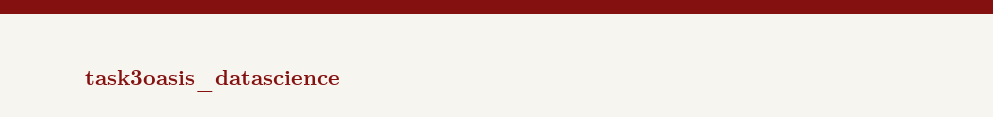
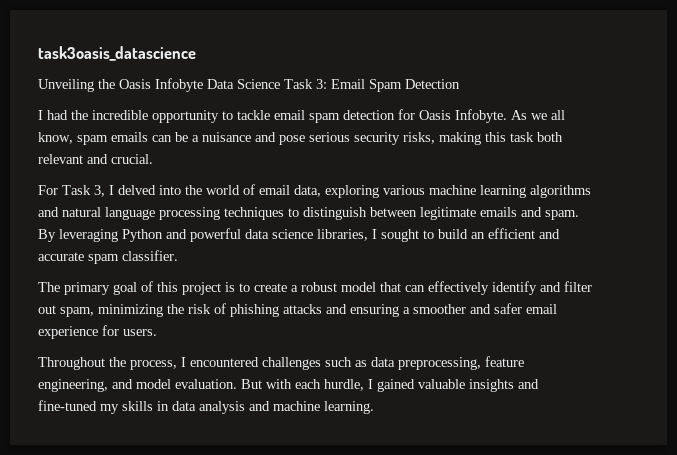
+ Unveiling the Oasis Infobyte Data Science Task 3: Email Spam Detection
+ I had the incredible opportunity to tackle email spam detection for Oasis Infobyte. As we all know, spam emails can be a nuisance and pose serious security risks, making this task both relevant and crucial.
+ For Task 3, I delved into the world of email data, exploring various machine learning algorithms and natural language processing techniques to distinguish between legitimate emails and spam. By leveraging Python and powerful data science libraries, I sought to build an efficient and accurate spam classifier.
+ The primary goal of this project is to create a robust model that can effectively identify and filter out spam, minimizing the risk of phishing attacks and ensuring a smoother and safer email experience for users.
+ Throughout the process, I encountered challenges such as data preprocessing, feature engineering, and model evaluation. But with each hurdle, I gained valuable insights and fine-tuned my skills in data analysis and machine learning.

